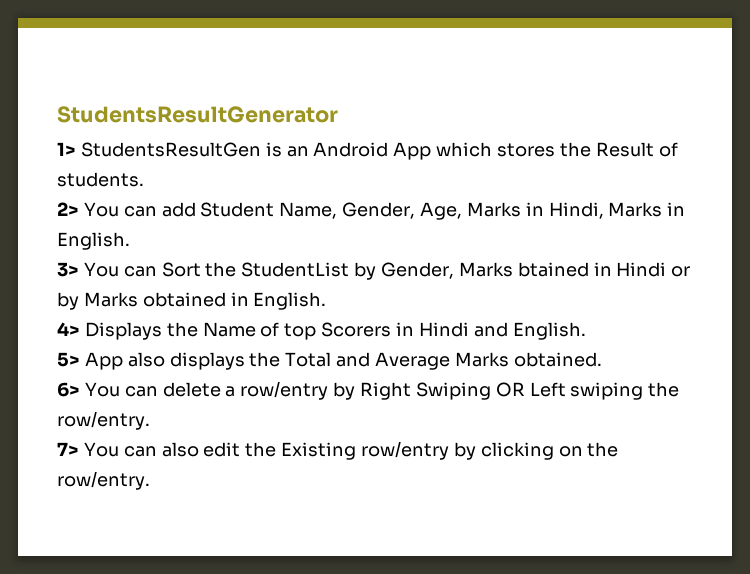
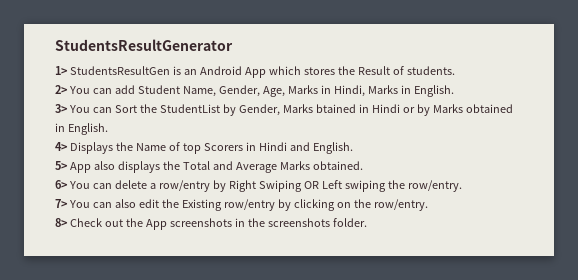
+ 8> Check out the App screenshots in the screenshots folder.

